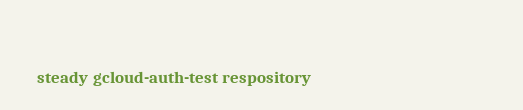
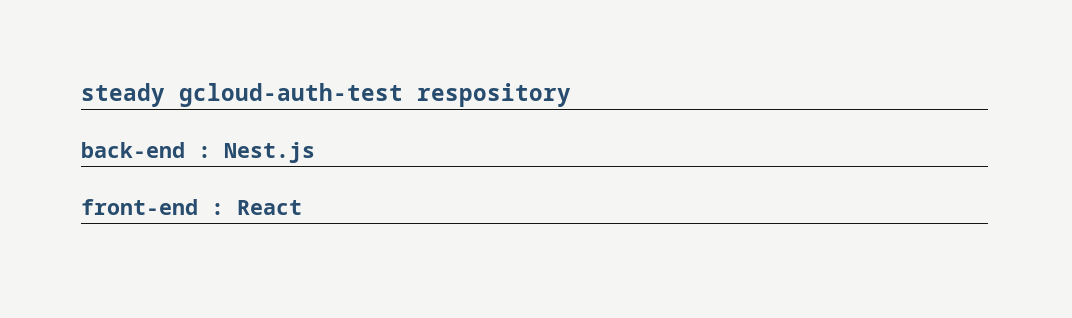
+ back-end : Nest.js
+ front-end : React

